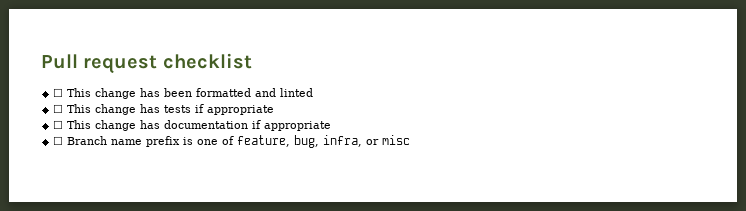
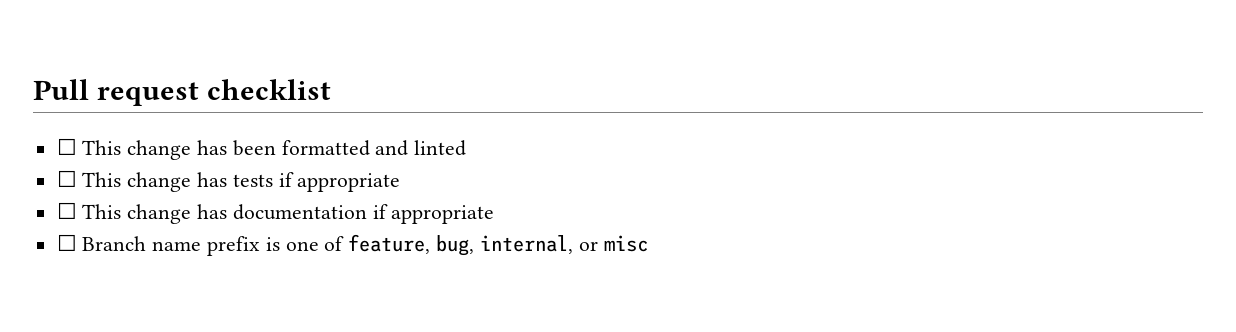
- ☐ Branch name prefix is one of feature, bug, infra, or misc
+ ☐ Branch name prefix is one of feature, bug, internal, or misc

